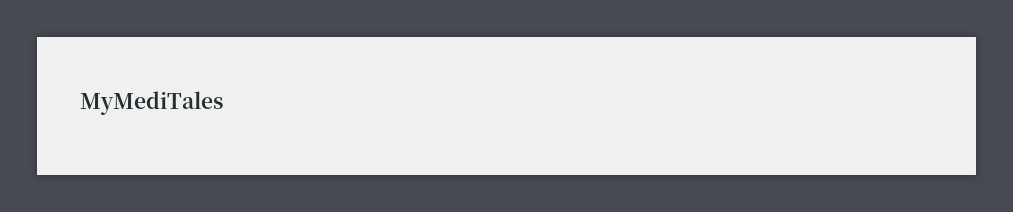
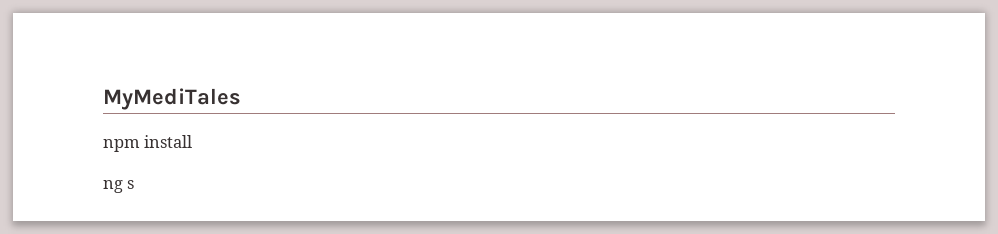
+ npm install
+ ng s

